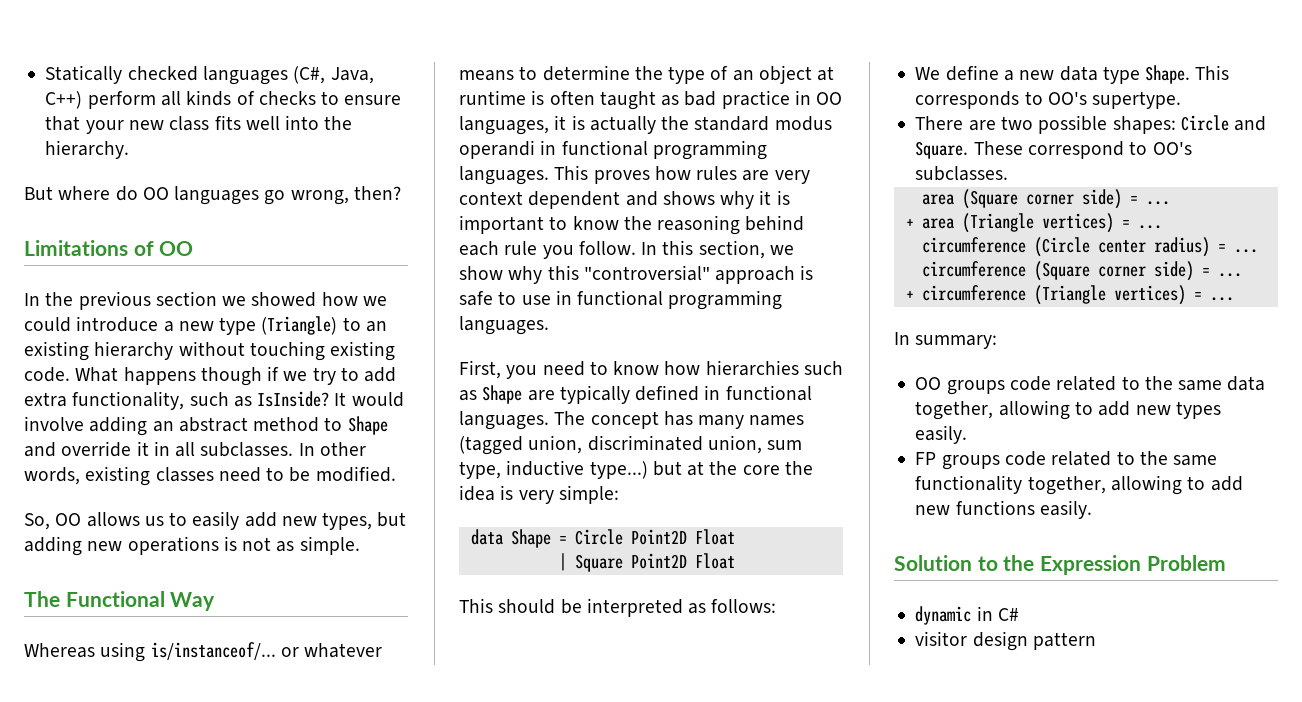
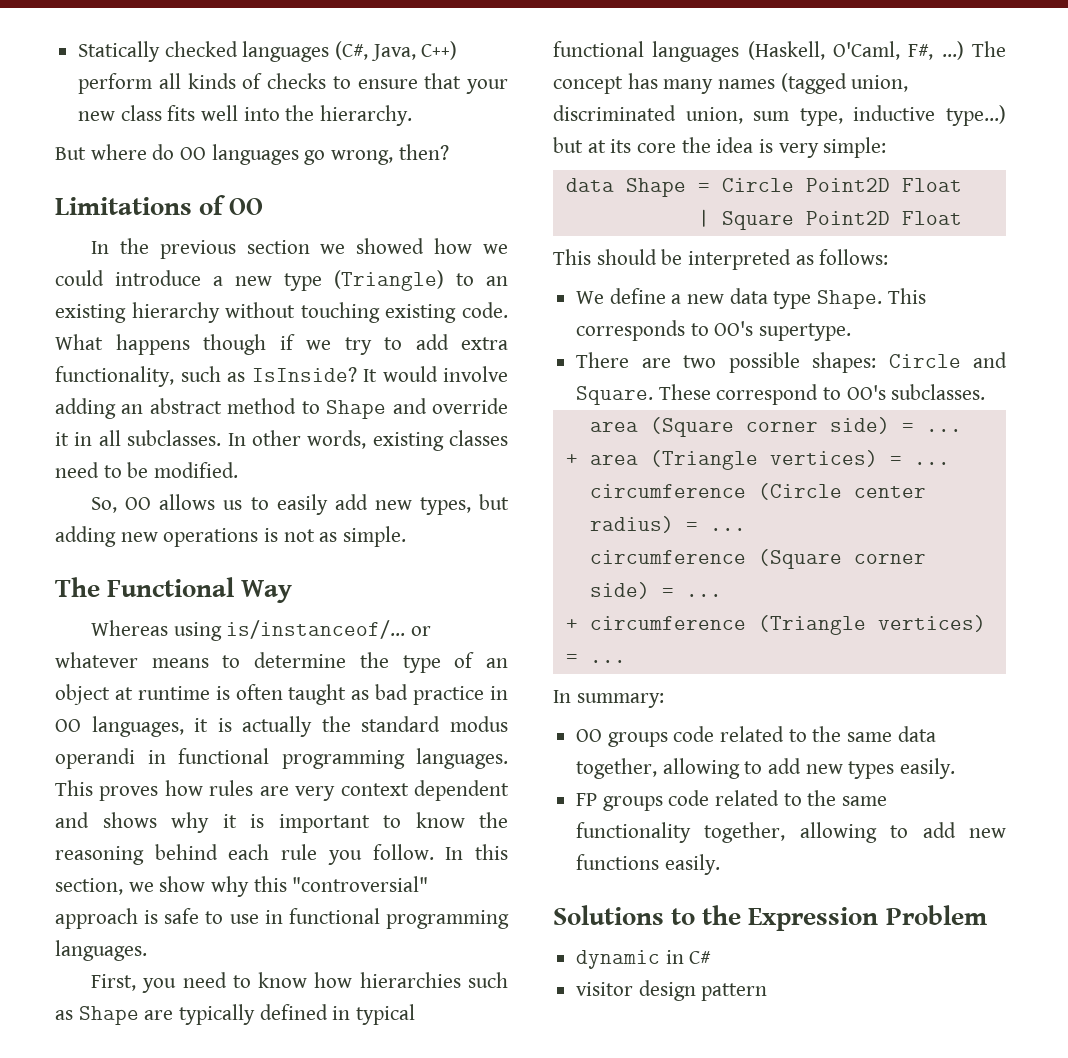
- First, you need to know how hierarchies such as Shape are typically defined in functional languages.
+ First, you need to know how hierarchies such as Shape are typically defined in typical functional languages (Haskell, O'Caml, F#, ...)
- The concept has many names (tagged union, discriminated union, sum type, inductive type...) but at the core the idea is very simple:
+ The concept has many names (tagged union, discriminated union, sum type, inductive type...) but at its core the idea is very simple:
- Solution to the Expression Problem
+ Solutions to the Expression Problem

